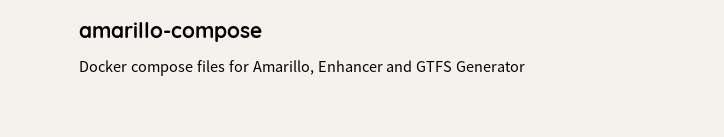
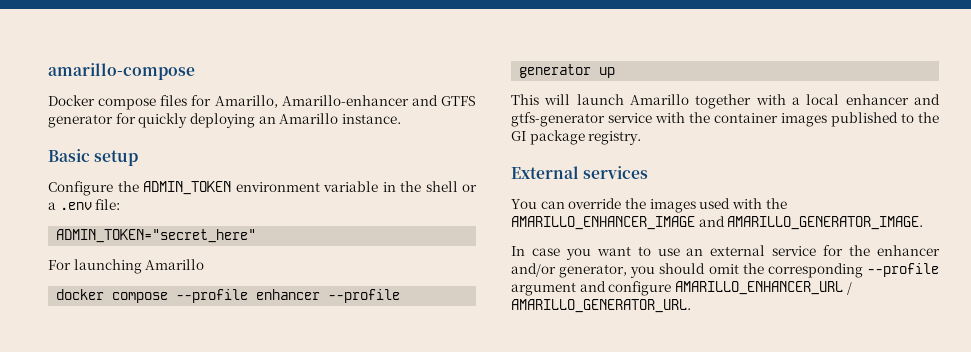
- Docker compose files for Amarillo, Enhancer and GTFS Generator
+ Docker compose files for Amarillo, Amarillo-enhancer and GTFS generator for quickly deploying an Amarillo instance.
+ Basic setup
+ Configure the ADMIN_TOKEN environment variable in the shell or a .env file:
+ ADMIN_TOKEN="secret_here"
+ For launching Amarillo
+ docker compose --profile enhancer --profile generator up
+ This will launch Amarillo together with a local enhancer and gtfs-generator service with the container images published to the GI package registry.
+ External services
+ You can override the images used with the AMARILLO_ENHANCER_IMAGE and AMARILLO_GENERATOR_IMAGE.
+ In case you want to use an external service for the enhancer and/or generator, you should omit the corresponding --profile argument and configure AMARILLO_ENHANCER_URL / AMARILLO_GENERATOR_URL.

